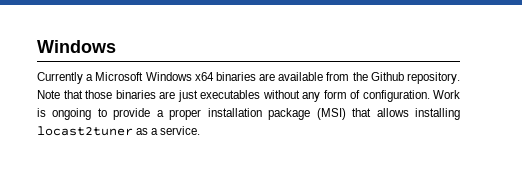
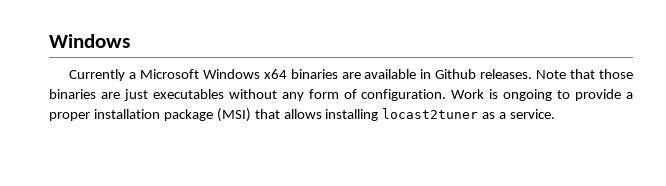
- Currently a Microsoft Windows x64 binaries are available from the Github repository.
+ Currently a Microsoft Windows x64 binaries are available in Github releases.

